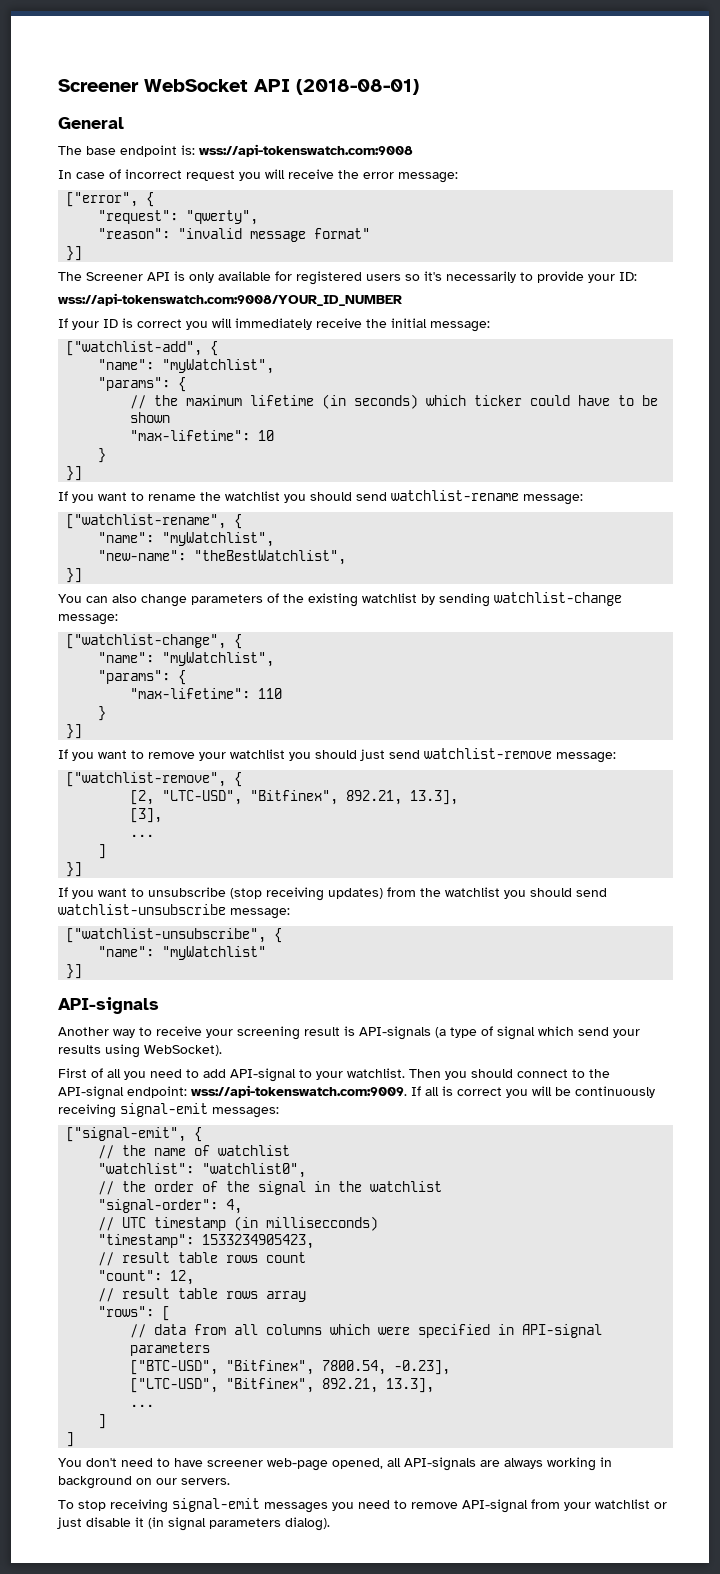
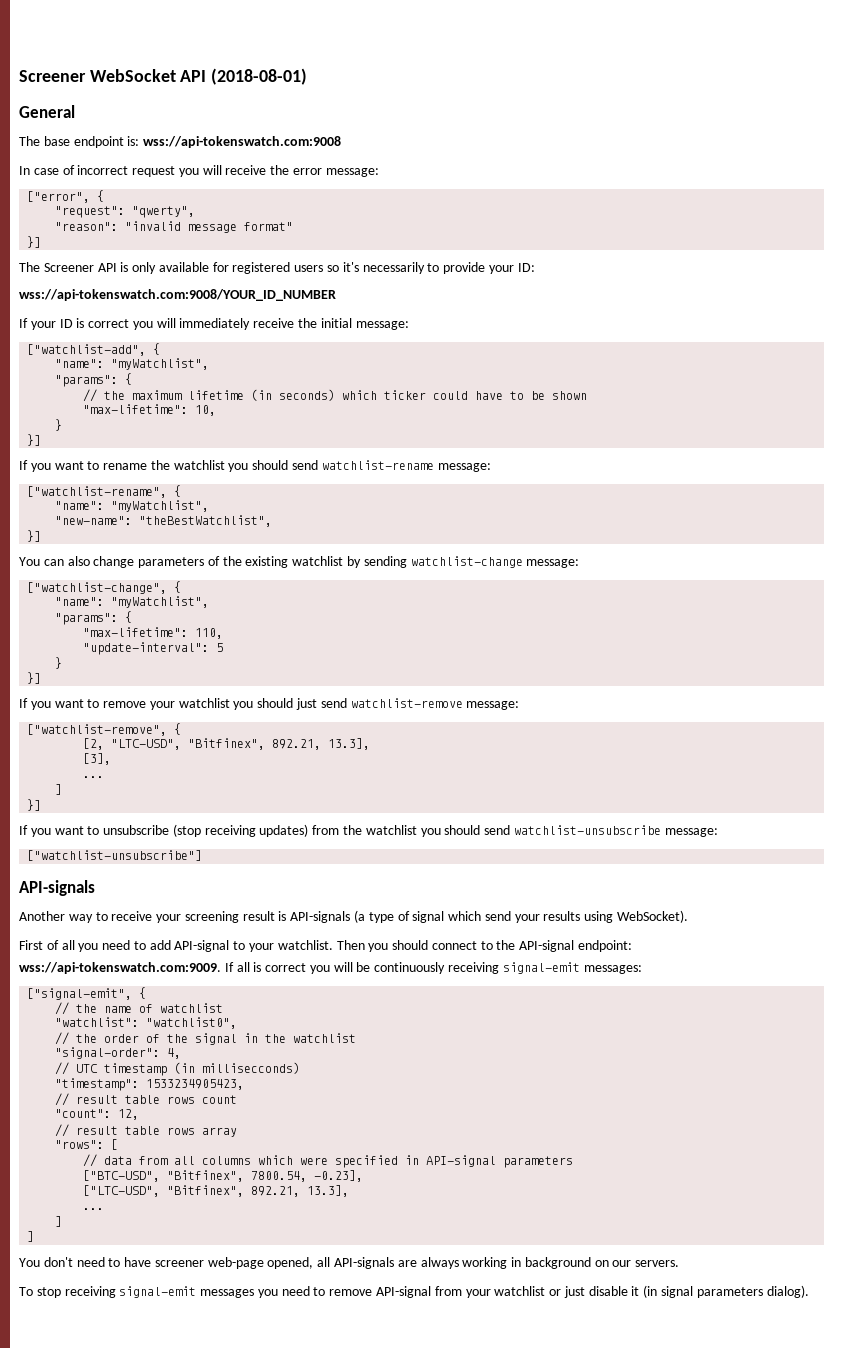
- "max-lifetime": 10
+ "max-lifetime": 10,
- "max-lifetime": 110
+ "max-lifetime": 110,
+ "update-interval": 5
- ["watchlist-unsubscribe", {
- "name": "myWatchlist"
- }]
+ ["watchlist-unsubscribe"]

